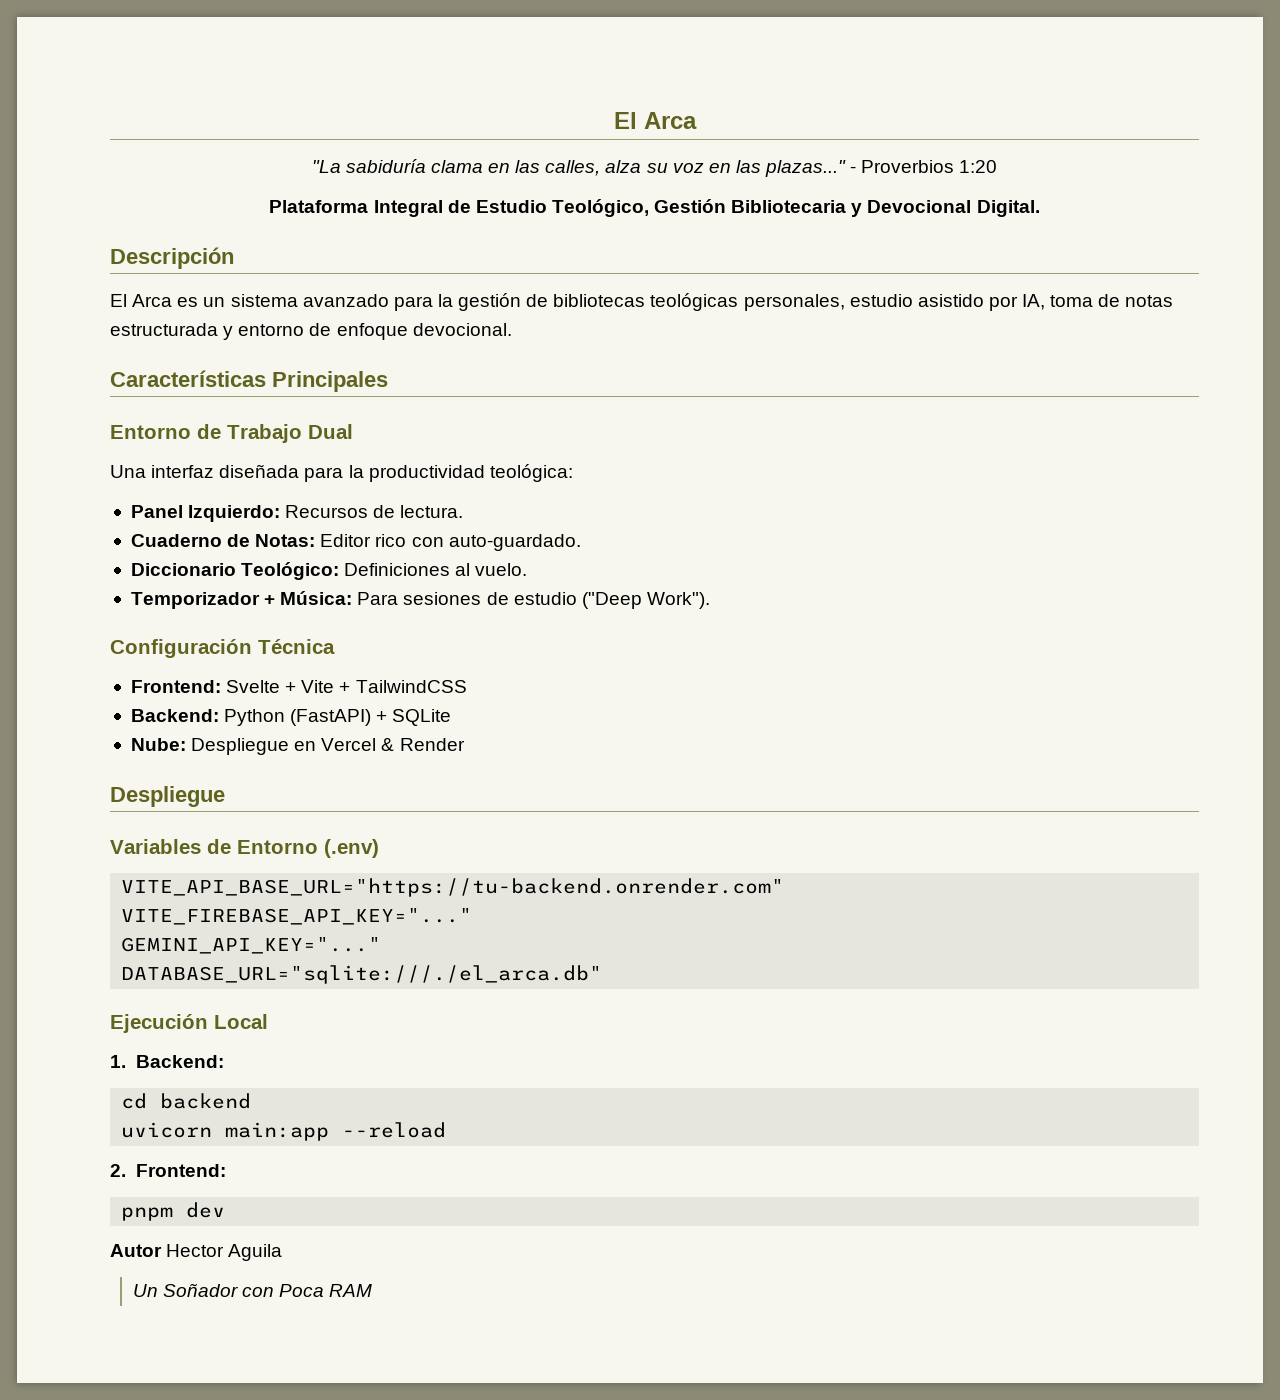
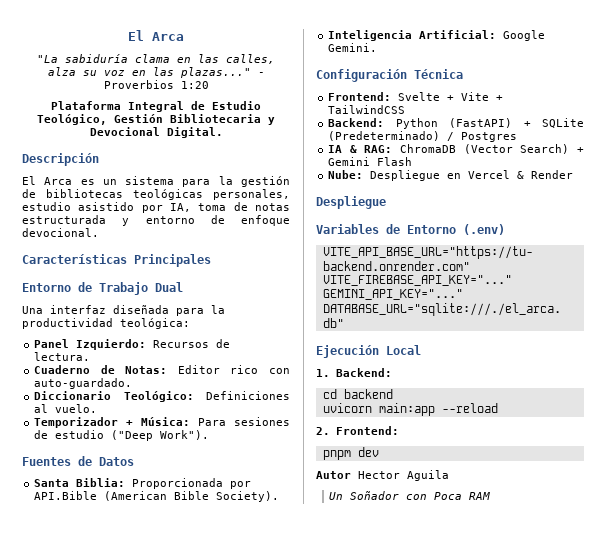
- El Arca es un sistema avanzado para la gestión de bibliotecas teológicas personales, estudio asistido por IA, toma de notas estructurada y entorno de enfoque devocional.
+ El Arca es un sistema para la gestión de bibliotecas teológicas personales, estudio asistido por IA, toma de notas estructurada y entorno de enfoque devocional.
+ Fuentes de Datos
+ Santa Biblia: Proporcionada por API.Bible (American Bible Society).
+ Inteligencia Artificial: Google Gemini.
- Backend: Python (FastAPI) + SQLite
+ Backend: Python (FastAPI) + SQLite (Predeterminado) / Postgres
+ IA & RAG: ChromaDB (Vector Search) + Gemini Flash

